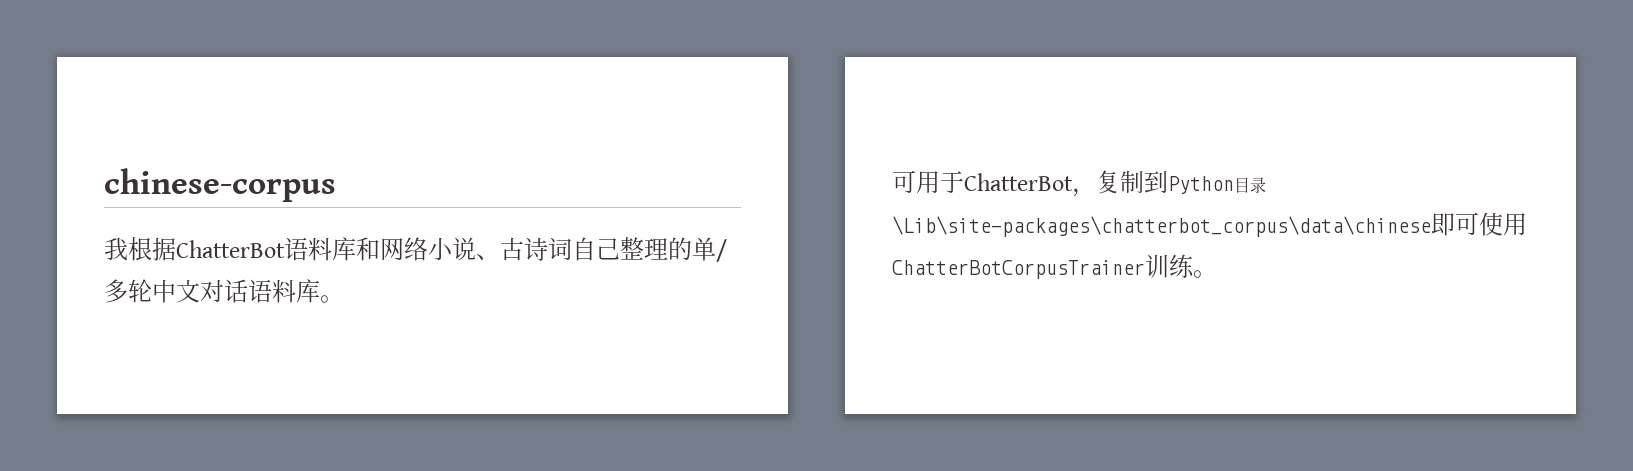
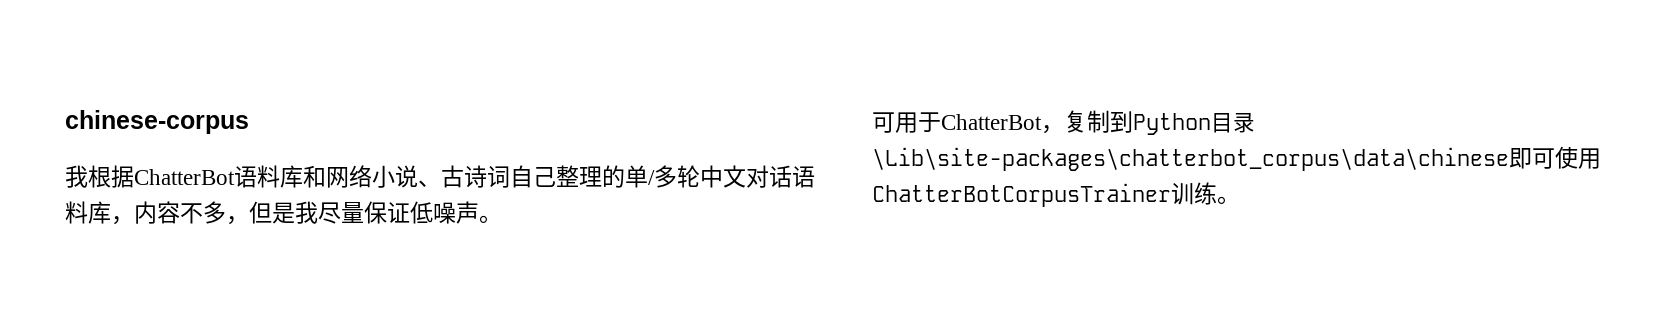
- 我根据ChatterBot语料库和网络小说、古诗词自己整理的单/多轮中文对话语料库。
+ 我根据ChatterBot语料库和网络小说、古诗词自己整理的单/多轮中文对话语料库，内容不多，但是我尽量保证低噪声。

